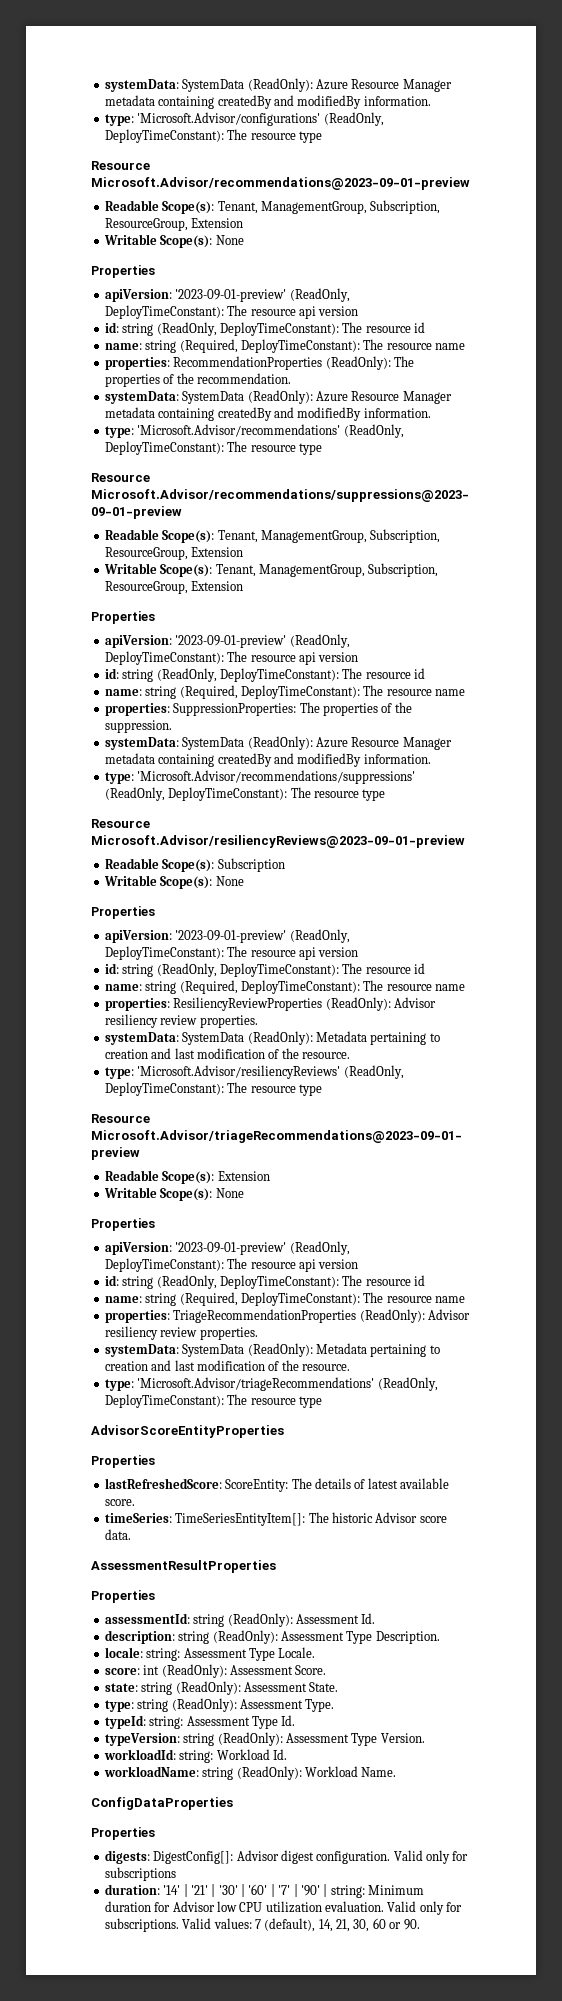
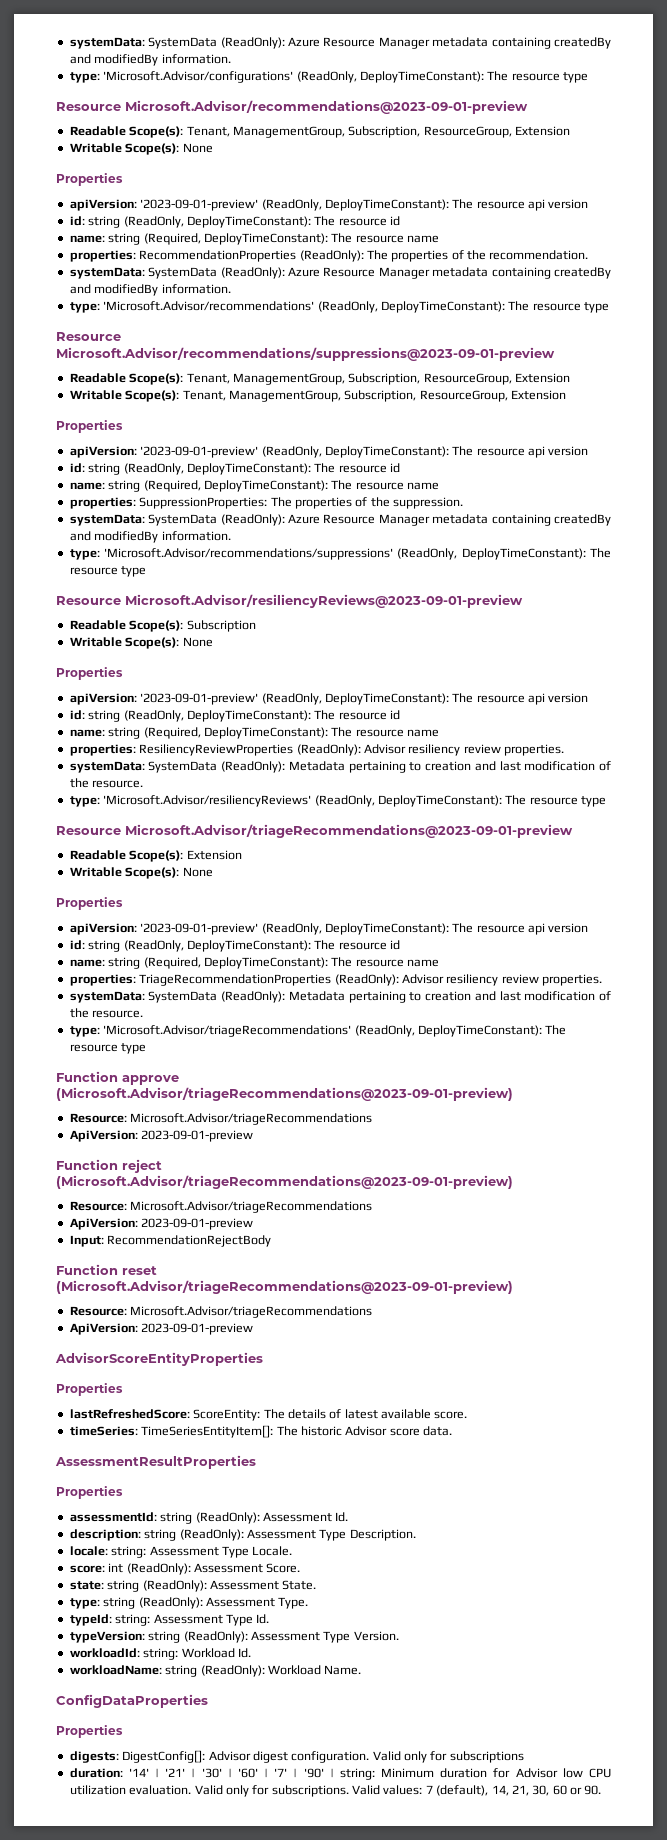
+ Function approve (Microsoft.Advisor/triageRecommendations@2023-09-01-preview)
+ Resource: Microsoft.Advisor/triageRecommendations
+ ApiVersion: 2023-09-01-preview
+ Function reject (Microsoft.Advisor/triageRecommendations@2023-09-01-preview)
+ Resource: Microsoft.Advisor/triageRecommendations
+ ApiVersion: 2023-09-01-preview
+ Input: RecommendationRejectBody
+ Function reset (Microsoft.Advisor/triageRecommendations@2023-09-01-preview)
+ Resource: Microsoft.Advisor/triageRecommendations
+ ApiVersion: 2023-09-01-preview

